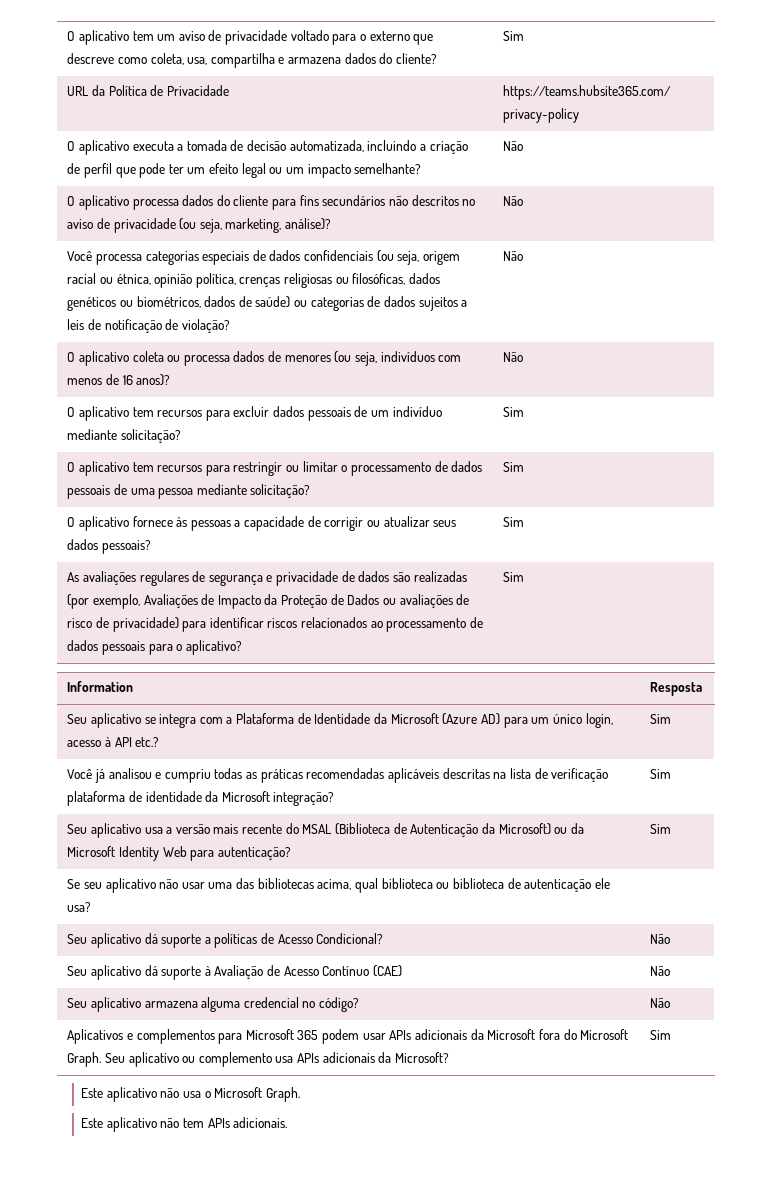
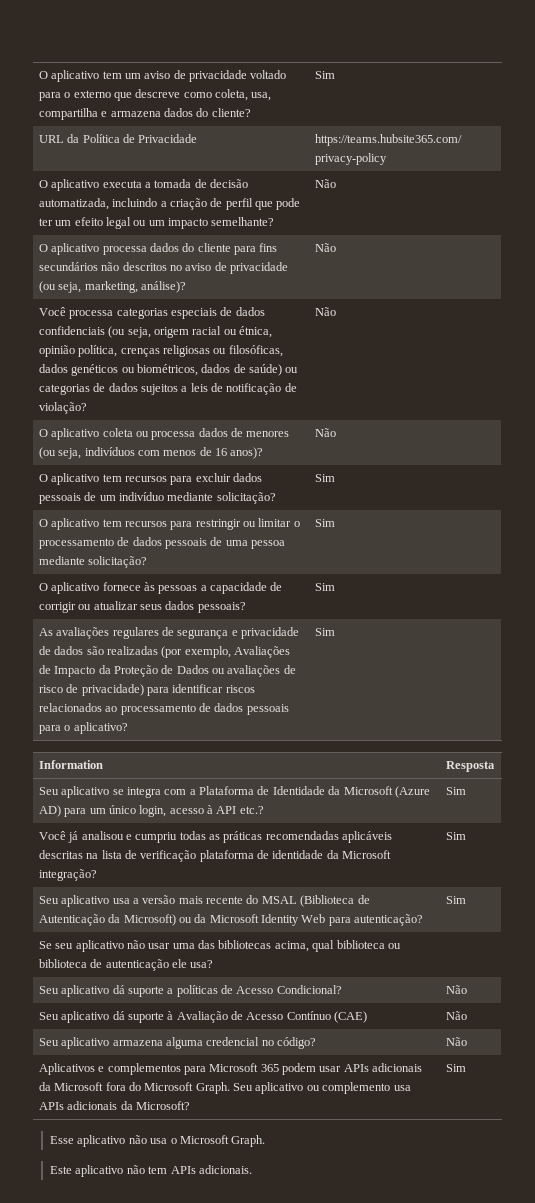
- Este aplicativo não usa o Microsoft Graph.
+ Esse aplicativo não usa o Microsoft Graph.

